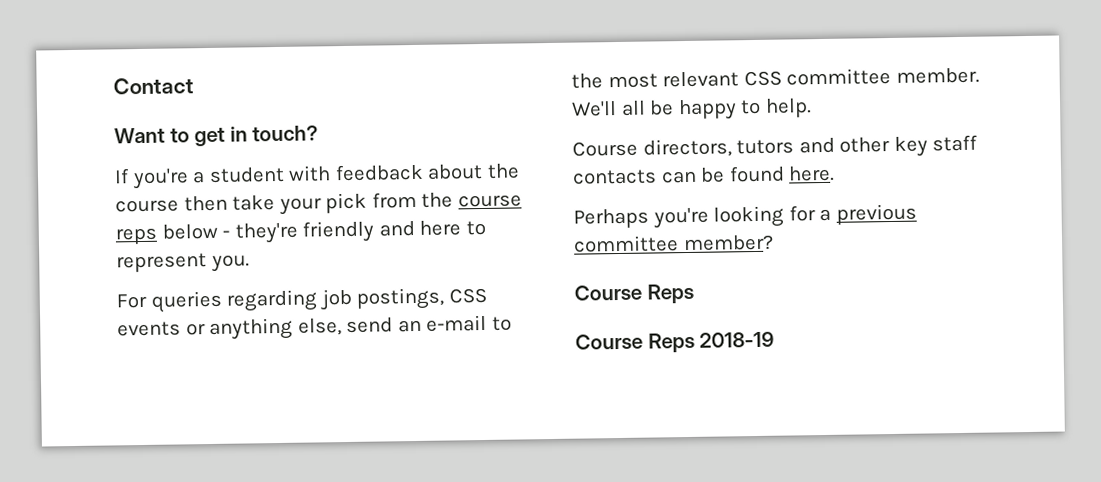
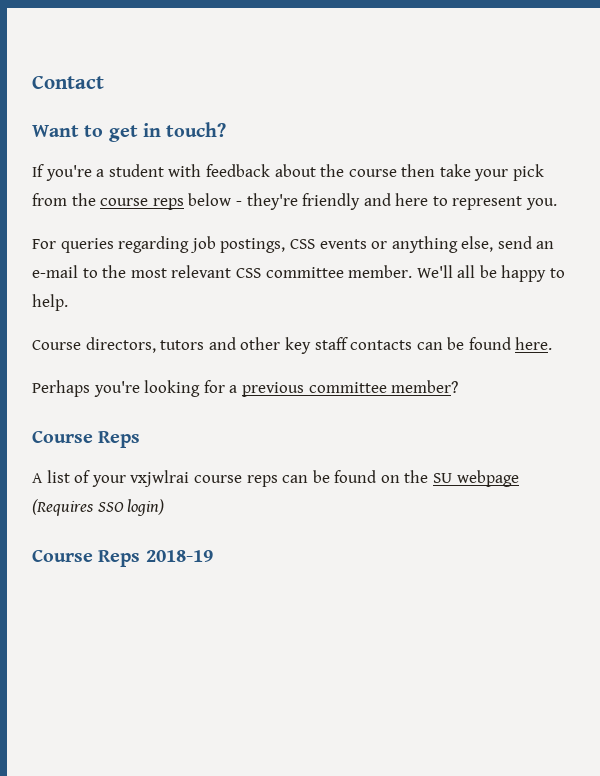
+ A list of your vxjwlrai course reps can be found on the SU webpage (Requires SSO login)

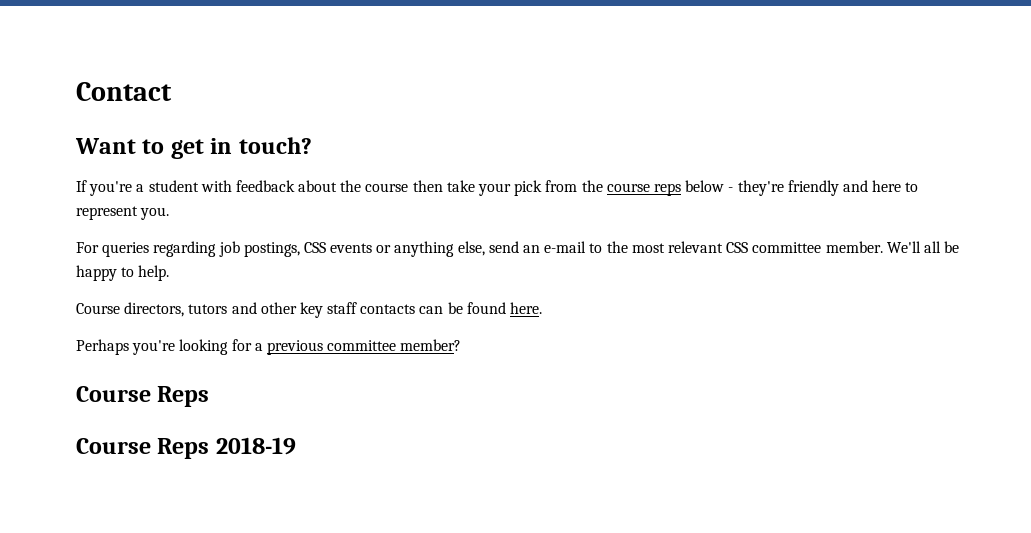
- A list of your vxjwlrai course reps can be found on the SU webpage (Requires SSO login)

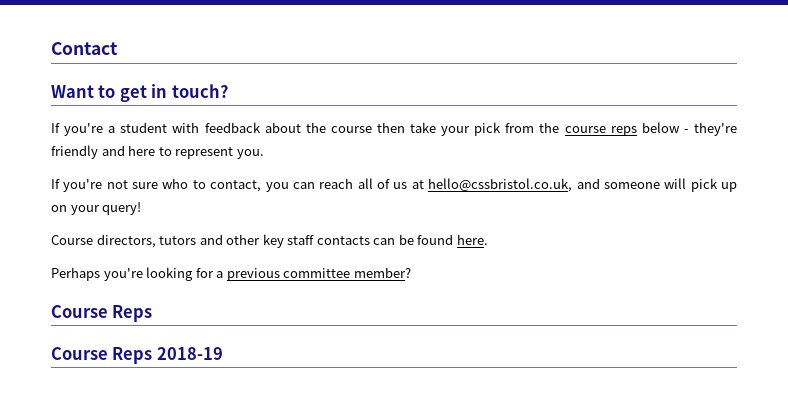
- For queries regarding job postings, CSS events or anything else, send an e-mail to the most relevant CSS committee member. We'll all be happy to help.
+ If you're not sure who to contact, you can reach all of us at hello@cssbristol.co.uk, and someone will pick up on your query!

